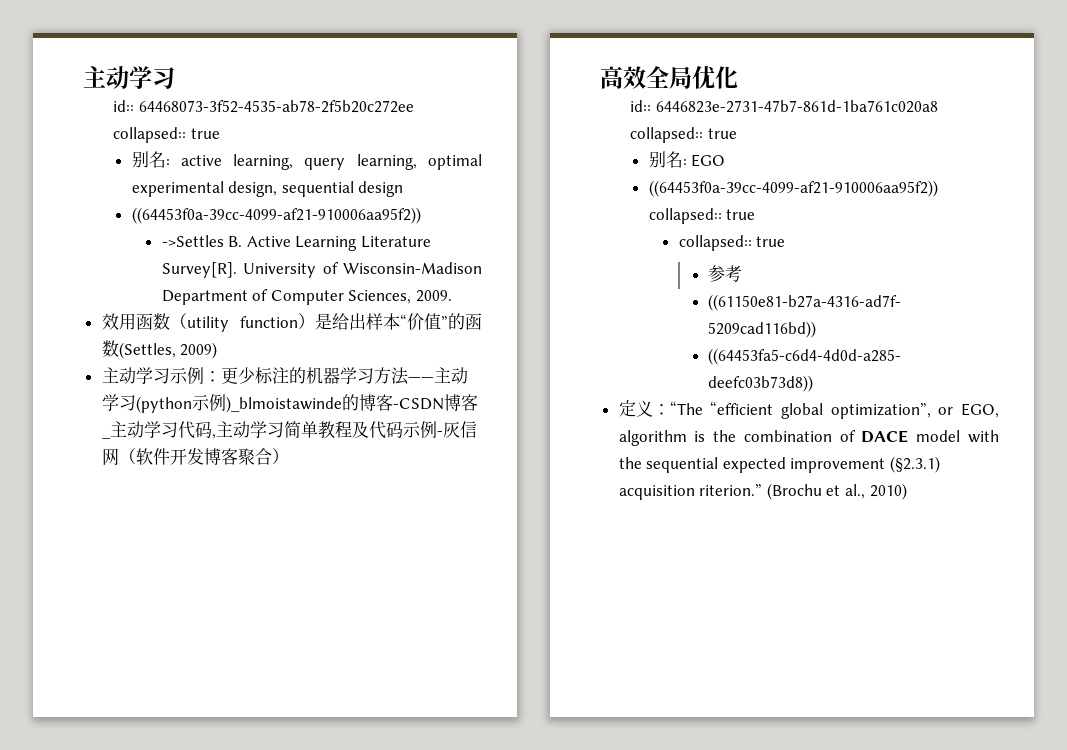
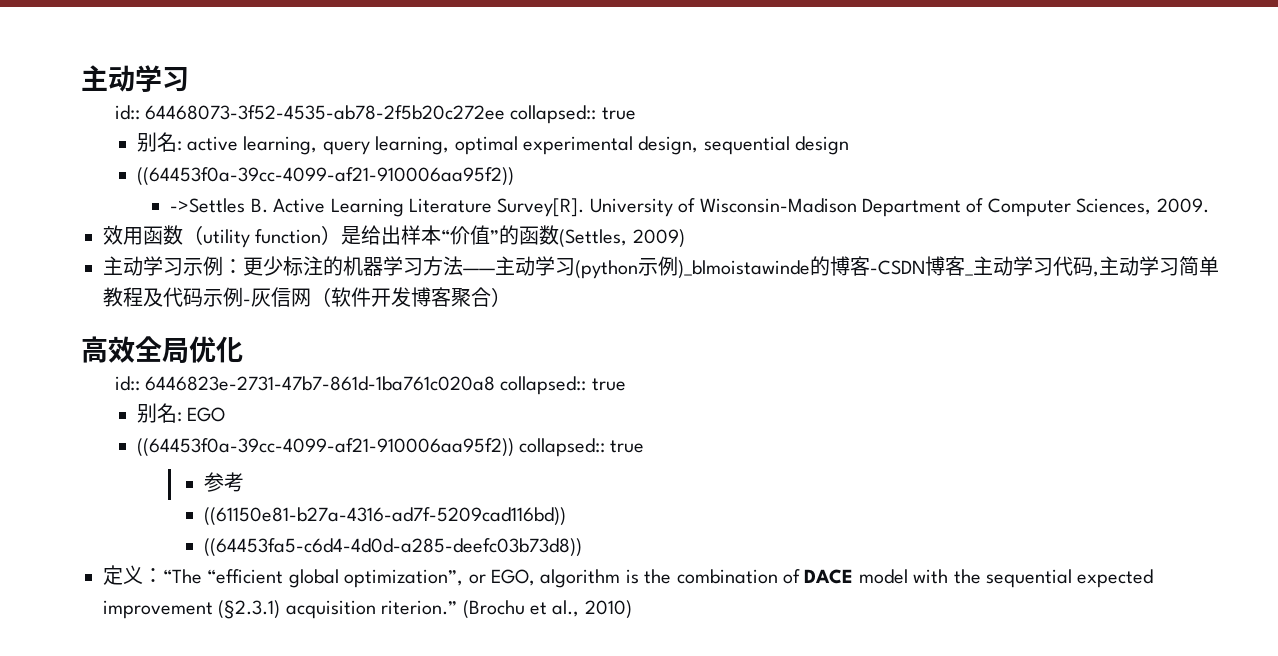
  ((64453f0a-39cc-4099-af21-910006aa95f2)) collapsed:: true
- collapsed:: true

